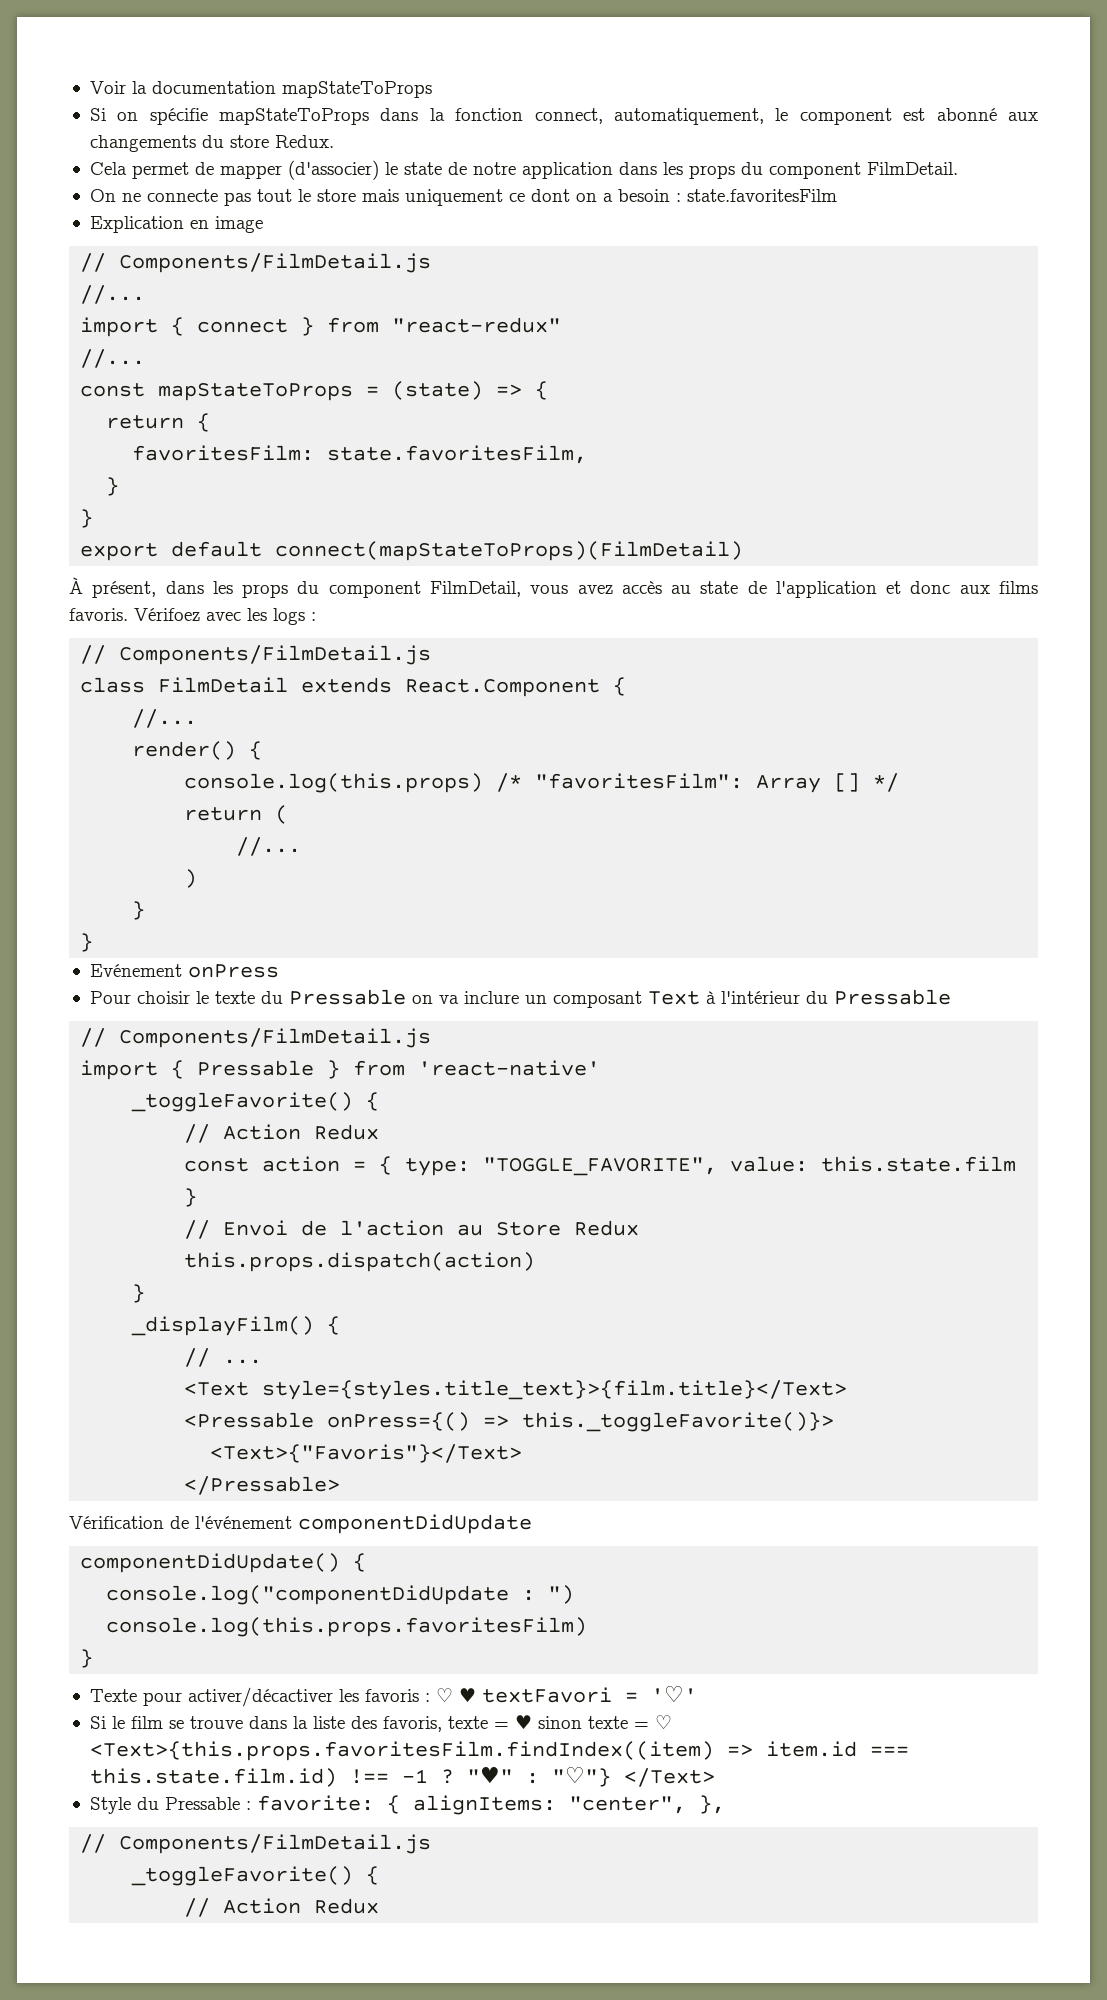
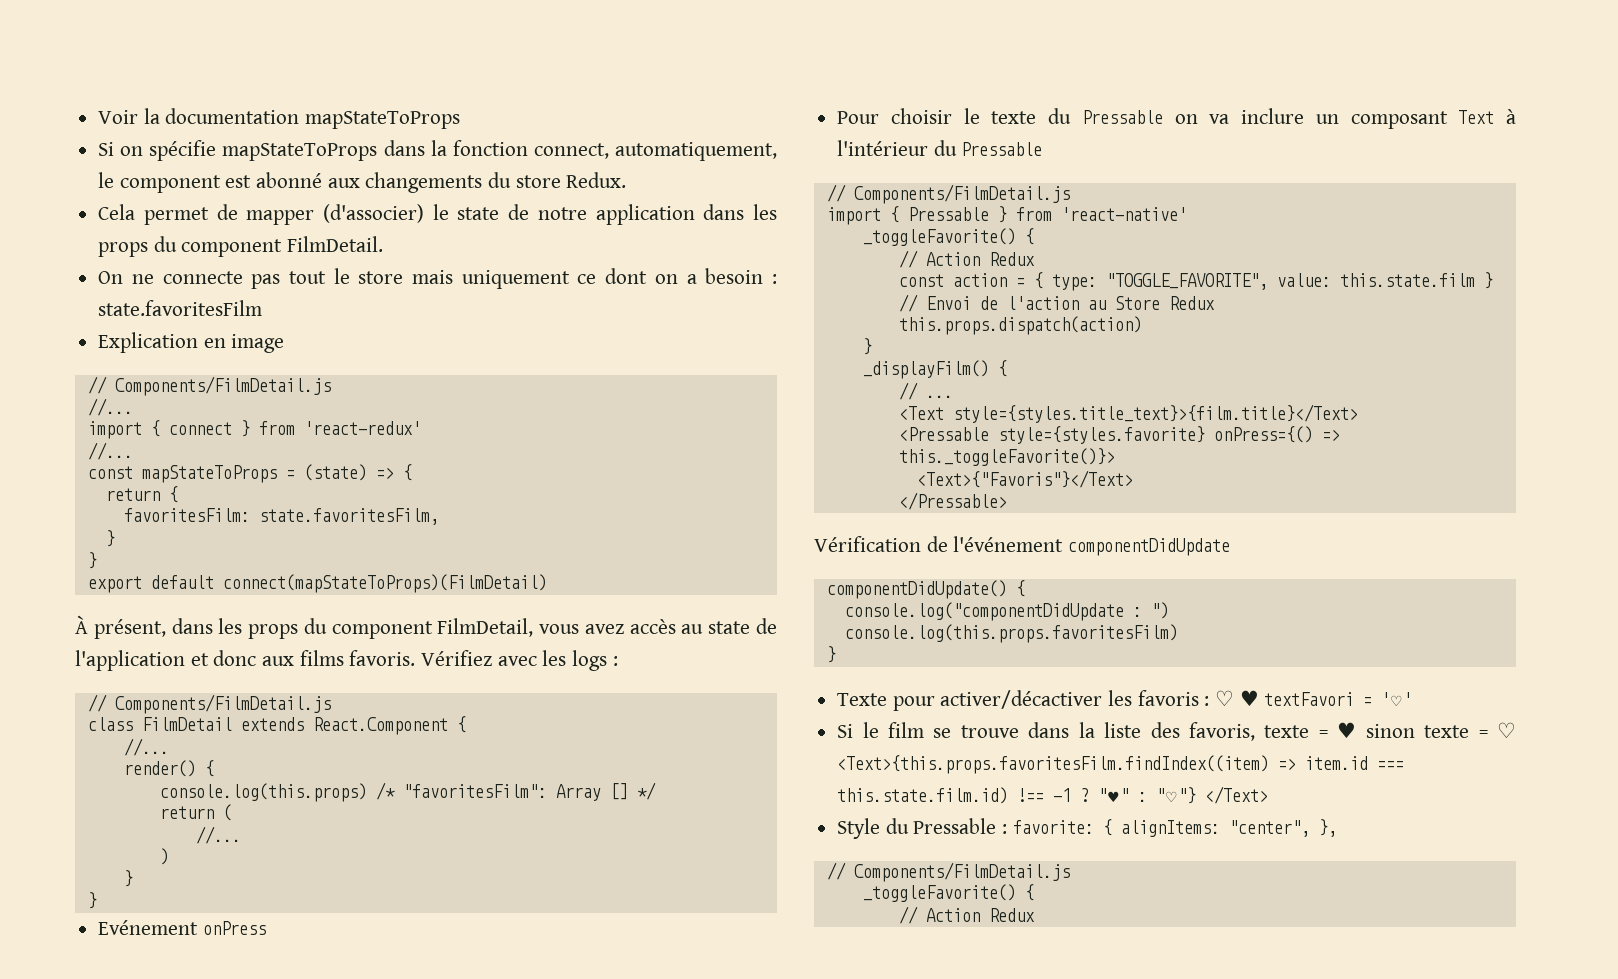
- import { connect } from "react-redux"
+ import { connect } from 'react-redux'
- Vérifoez avec les logs :
+ Vérifiez avec les logs :
- <Pressable onPress={() => this._toggleFavorite()}>
+ <Pressable style={styles.favorite} onPress={() => this._toggleFavorite()}>

